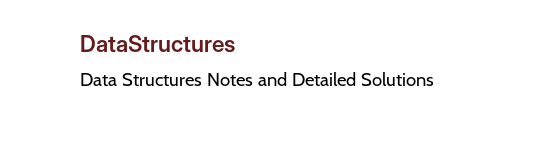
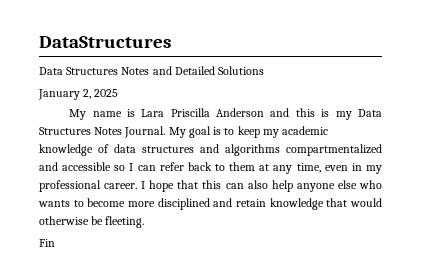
+ January 2, 2025
+ My name is Lara Priscilla Anderson and this is my Data Structures Notes Journal. My goal is to keep my academic knowledge of data structures and algorithms compartmentalized and accessible so I can refer back to them at any time, even in my professional career. I hope that this can also help anyone else who wants to become more disciplined and retain knowledge that would otherwise be fleeting.
+ Fin

